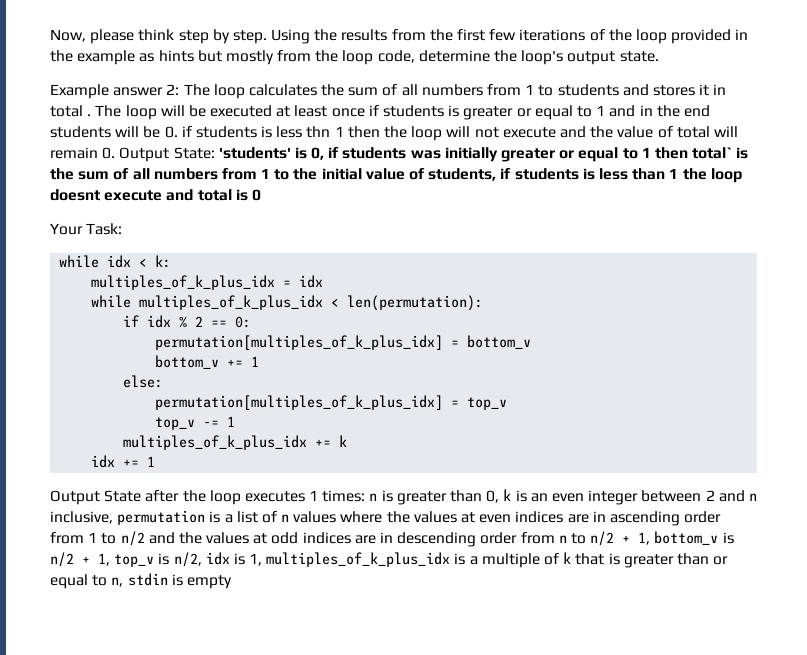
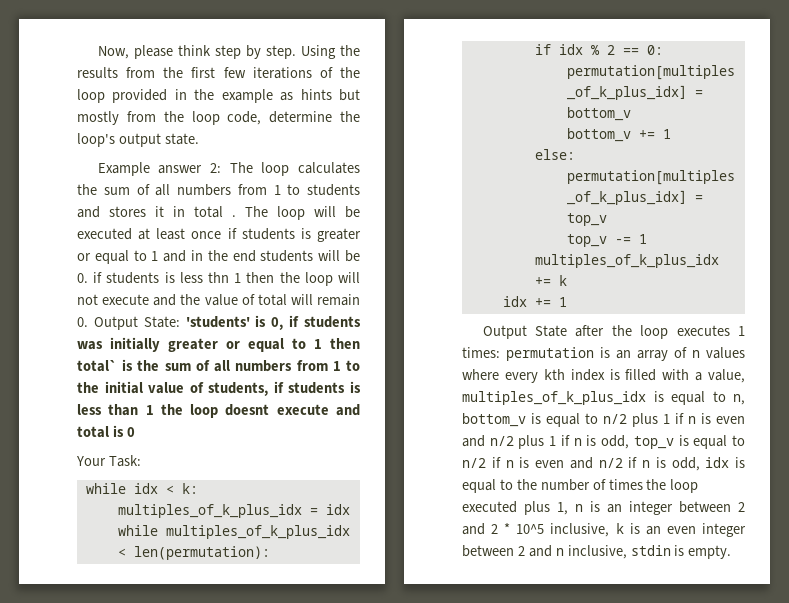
- Output State after the loop executes 1 times: n is greater than 0, k is an even integer between 2 and n inclusive, permutation is a list of n values where the values at even indices are in ascending order from 1 to n/2 and the values at odd indices are in descending order from n to n/2 + 1, bottom_v is n/2 + 1, top_v is n/2, idx is 1, multiples_of_k_plus_idx is a multiple of k that is greater than or equal to n, stdin is empty
+ Output State after the loop executes 1 times: permutation is an array of n values where every kth index is filled with a value, multiples_of_k_plus_idx is equal to n, bottom_v is equal to n/2 plus 1 if n is even and n/2 plus 1 if n is odd, top_v is equal to n/2 if n is even and n/2 if n is odd, idx is equal to the number of times the loop executed plus 1, n is an integer between 2 and 2 * 10^5 inclusive, k is an even integer between 2 and n inclusive, stdin is empty.

